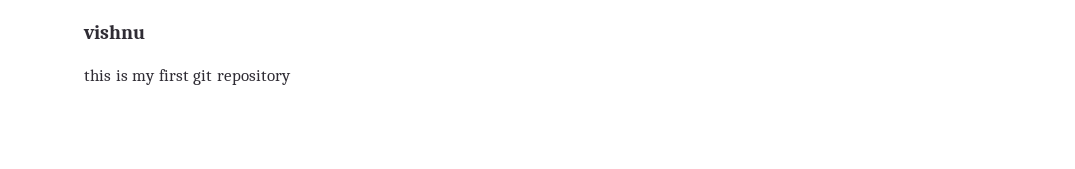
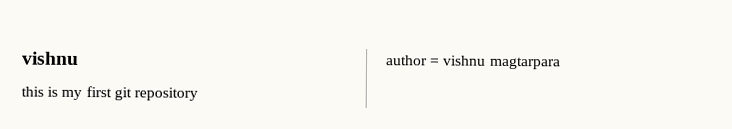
+ author = vishnu magtarpara

